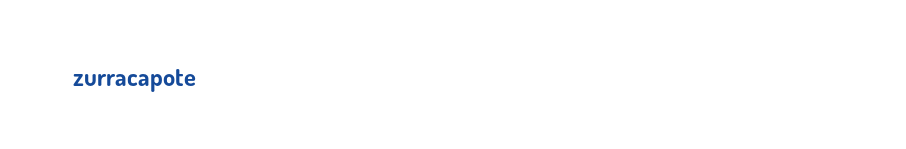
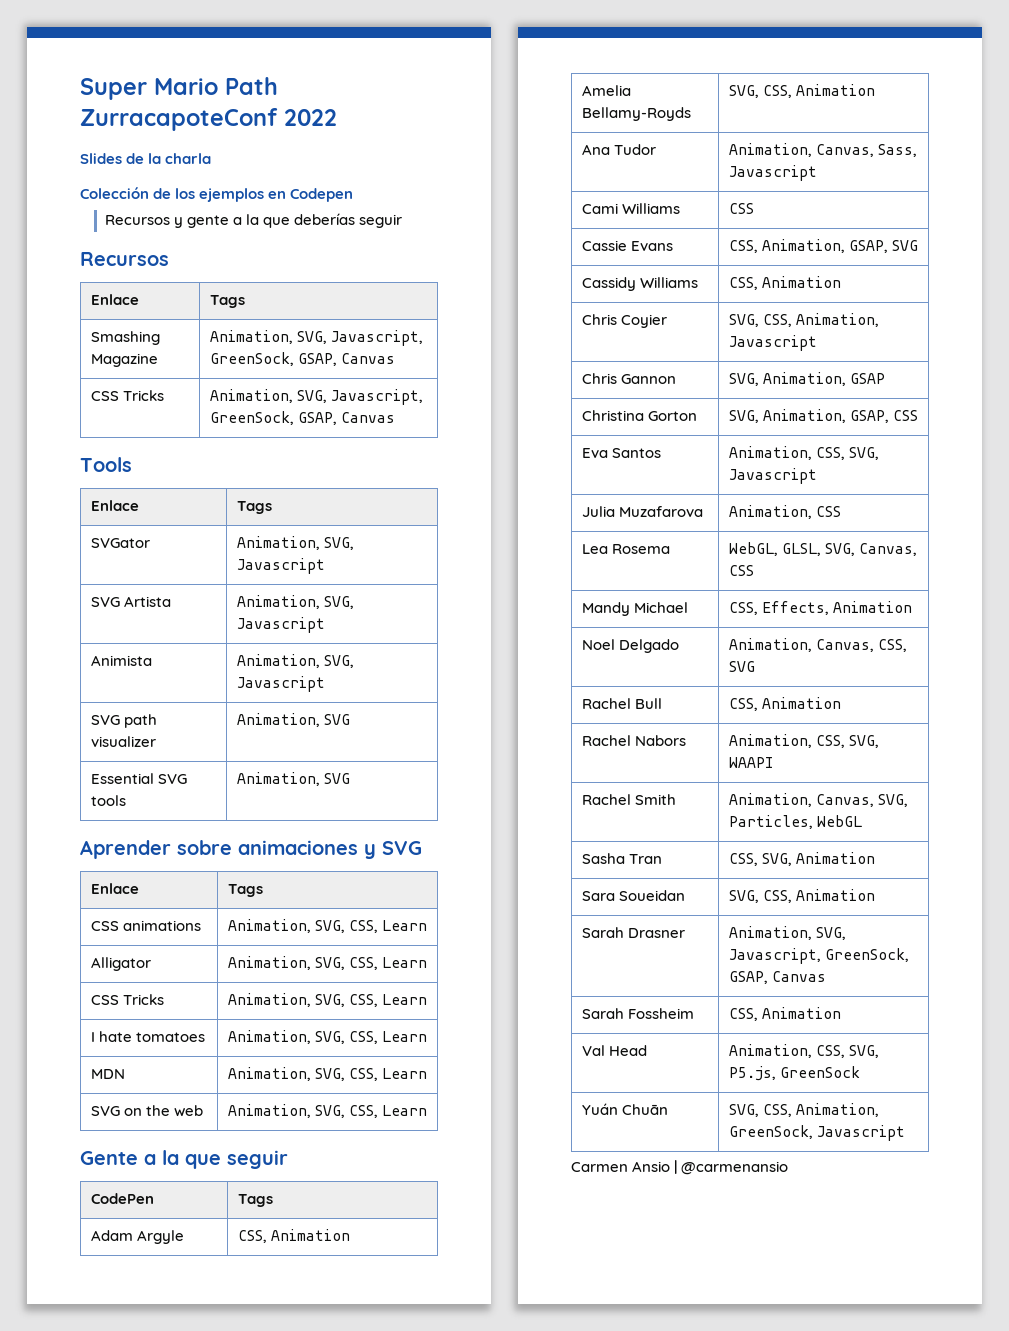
- zurracapote
+ Super Mario Path ZurracapoteConf 2022
+ Slides de la charla
+ Colección de los ejemplos en Codepen
+ Recursos y gente a la que deberías seguir
+ Recursos
+ Enlace | Tags
+ Smashing Magazine | Animation, SVG, Javascript, GreenSock, GSAP, Canvas
+ CSS Tricks | Animation, SVG, Javascript, GreenSock, GSAP, Canvas
+ Tools
+ Enlace | Tags
+ SVGator | Animation, SVG, Javascript
+ SVG Artista | Animation, SVG, Javascript
+ Animista | Animation, SVG, Javascript
+ SVG path visualizer | Animation, SVG
+ Essential SVG tools | Animation, SVG
+ Aprender sobre animaciones y SVG
+ Enlace | Tags
+ CSS animations | Animation, SVG, CSS, Learn
+ Alligator | Animation, SVG, CSS, Learn
+ CSS Tricks | Animation, SVG, CSS, Learn
+ I hate tomatoes | Animation, SVG, CSS, Learn
+ MDN | Animation, SVG, CSS, Learn
+ SVG on the web | Animation, SVG, CSS, Learn
+ Gente a la que seguir
+ CodePen | Tags
+ Adam Argyle | CSS, Animation
+ Amelia Bellamy-Royds | SVG, CSS, Animation
+ Ana Tudor | Animation, Canvas, Sass, Javascript
+ Cami Williams | CSS
+ Cassie Evans | CSS, Animation, GSAP, SVG
+ Cassidy Williams | CSS, Animation
+ Chris Coyier | SVG, CSS, Animation, Javascript
+ Chris Gannon | SVG, Animation, GSAP
+ Christina Gorton | SVG, Animation, GSAP, CSS
+ Eva Santos | Animation, CSS, SVG, Javascript
+ Julia Muzafarova | Animation, CSS
+ Lea Rosema | WebGL, GLSL, SVG, Canvas, CSS
+ Mandy Michael | CSS, Effects, Animation
+ Noel Delgado | Animation, Canvas, CSS, SVG
+ Rachel Bull | CSS, Animation
+ Rachel Nabors | Animation, CSS, SVG, WAAPI
+ Rachel Smith | Animation, Canvas, SVG, Particles, WebGL
+ Sasha Tran | CSS, SVG, Animation
+ Sara Soueidan | SVG, CSS, Animation
+ Sarah Drasner | Animation, SVG, Javascript, GreenSock, GSAP, Canvas
+ Sarah Fossheim | CSS, Animation
+ Val Head | Animation, CSS, SVG, P5.js, GreenSock
+ Yuán Chuān | SVG, CSS, Animation, GreenSock, Javascript
+ Carmen Ansio | @carmenansio

